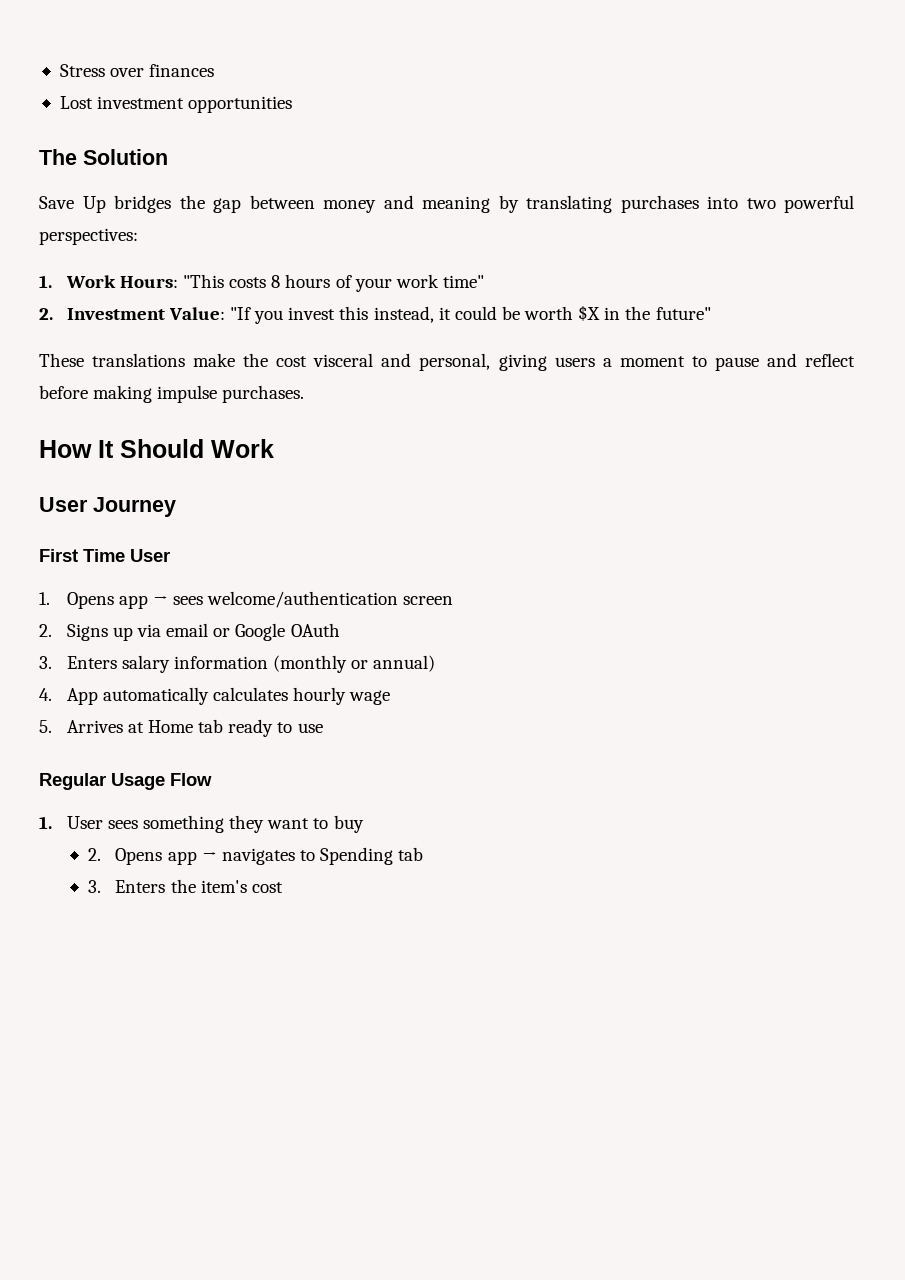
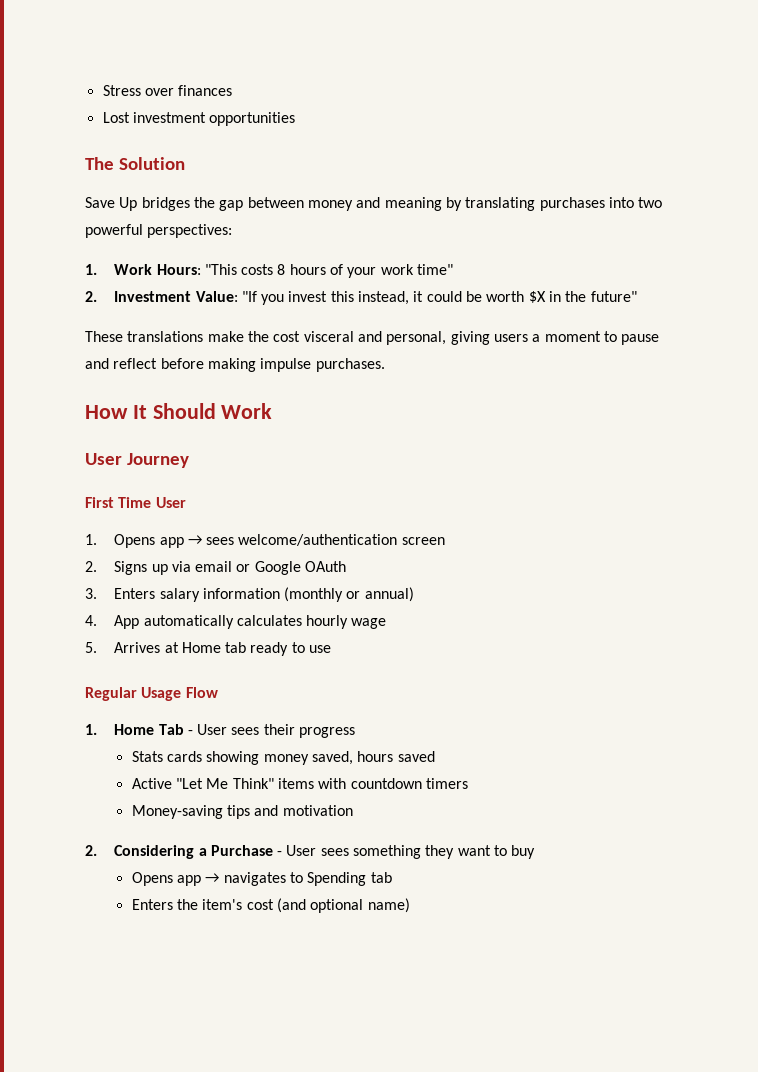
- 1. User sees something they want to buy
+ 1. Home Tab - User sees their progress
+ Stats cards showing money saved, hours saved
+ Active "Let Me Think" items with countdown timers
+ Money-saving tips and motivation
+ 2. Considering a Purchase - User sees something they want to buy
- 2. Opens app → navigates to Spending tab
+ Opens app → navigates to Spending tab
- 3. Enters the item's cost
+ Enters the item's cost (and optional name)

